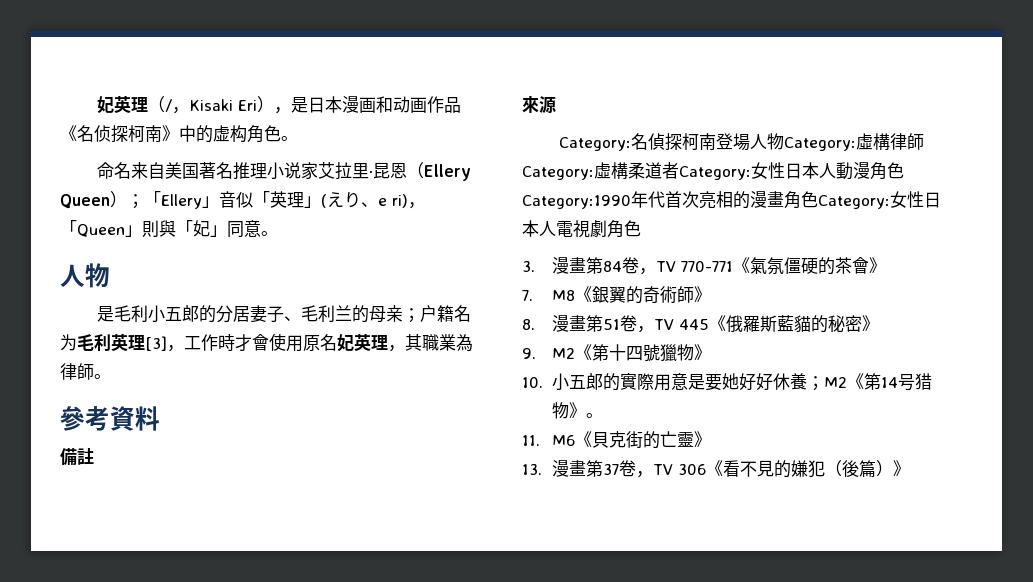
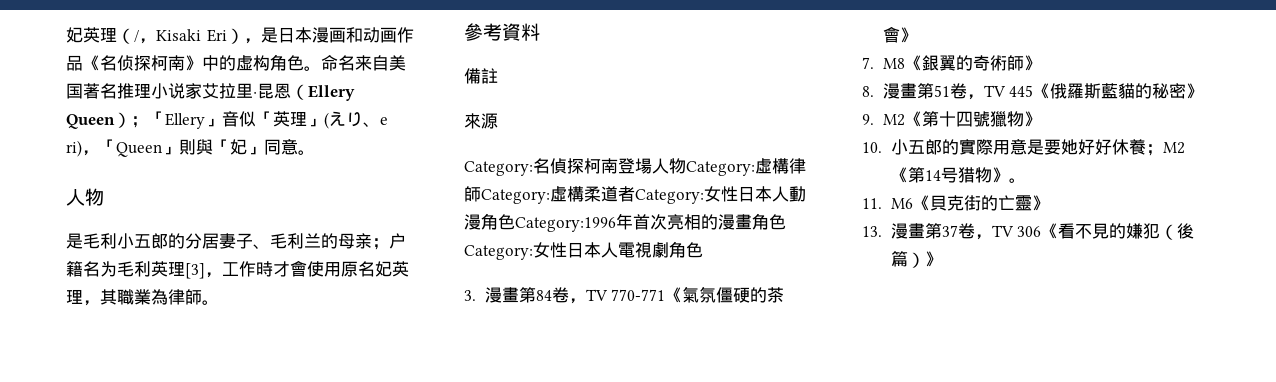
- 妃英理（/，Kisaki Eri），是日本漫画和动画作品《名侦探柯南》中的虚构角色。
- 命名来自美国著名推理小说家艾拉里·昆恩（Ellery Queen）；「Ellery」音似「英理」(えり、e ri)，「Queen」則與「妃」同意。
+ 妃英理（/，Kisaki Eri），是日本漫画和动画作品《名侦探柯南》中的虚构角色。命名来自美国著名推理小说家艾拉里·昆恩（Ellery Queen）；「Ellery」音似「英理」(えり、e ri)，「Queen」則與「妃」同意。
- Category:名偵探柯南登場人物Category:虛構律師Category:虛構柔道者Category:女性日本人動漫角色Category:1990年代首次亮相的漫畫角色Category:女性日本人電視劇角色
+ Category:名偵探柯南登場人物Category:虛構律師Category:虛構柔道者Category:女性日本人動漫角色Category:1996年首次亮相的漫畫角色Category:女性日本人電視劇角色

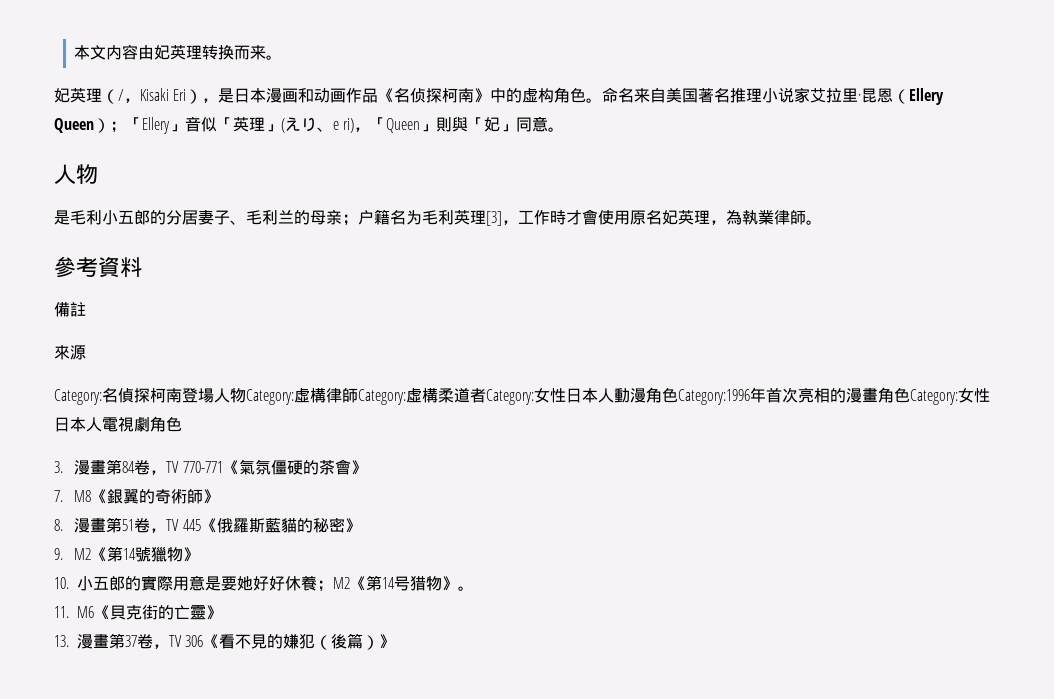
+ 本文内容由妃英理转换而来。
- 是毛利小五郎的分居妻子、毛利兰的母亲；户籍名为毛利英理[3]，工作時才會使用原名妃英理，其職業為律師。
+ 是毛利小五郎的分居妻子、毛利兰的母亲；户籍名为毛利英理[3]，工作時才會使用原名妃英理，為執業律師。
- 9. M2《第十四號獵物》
+ 9. M2《第14號獵物》

